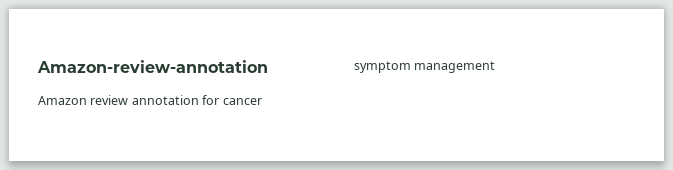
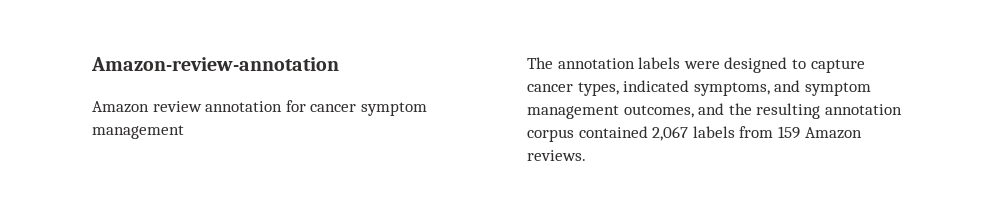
+ The annotation labels were designed to capture cancer types, indicated symptoms, and symptom management outcomes, and the resulting annotation corpus contained 2,067 labels from 159 Amazon reviews.

